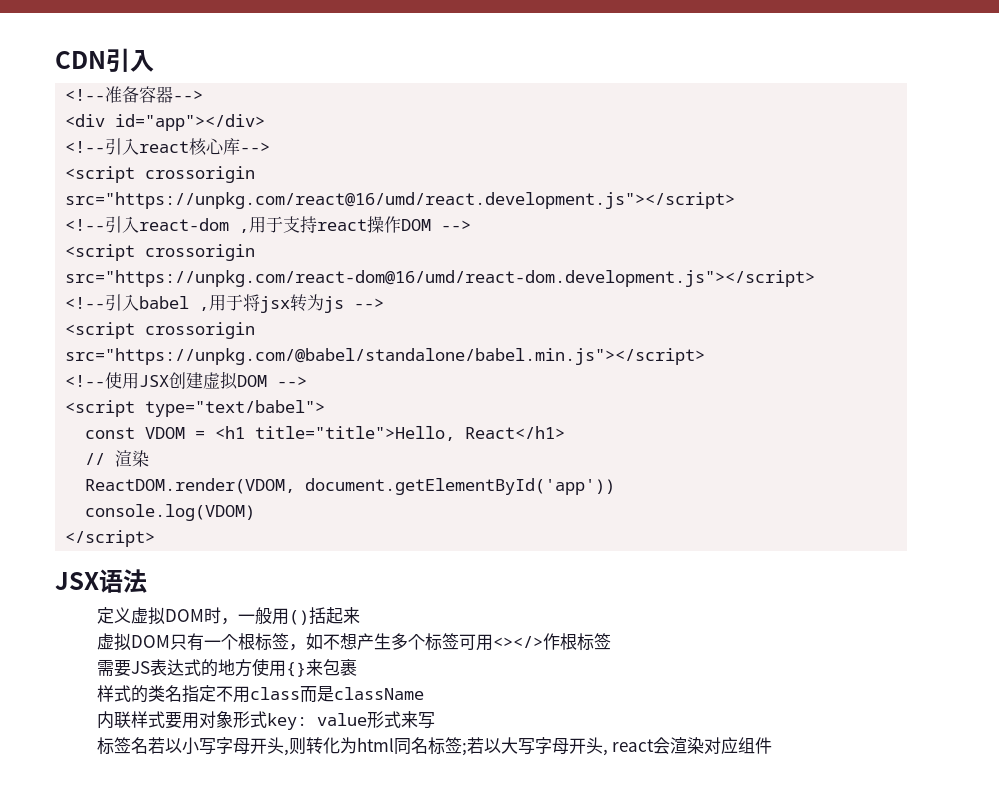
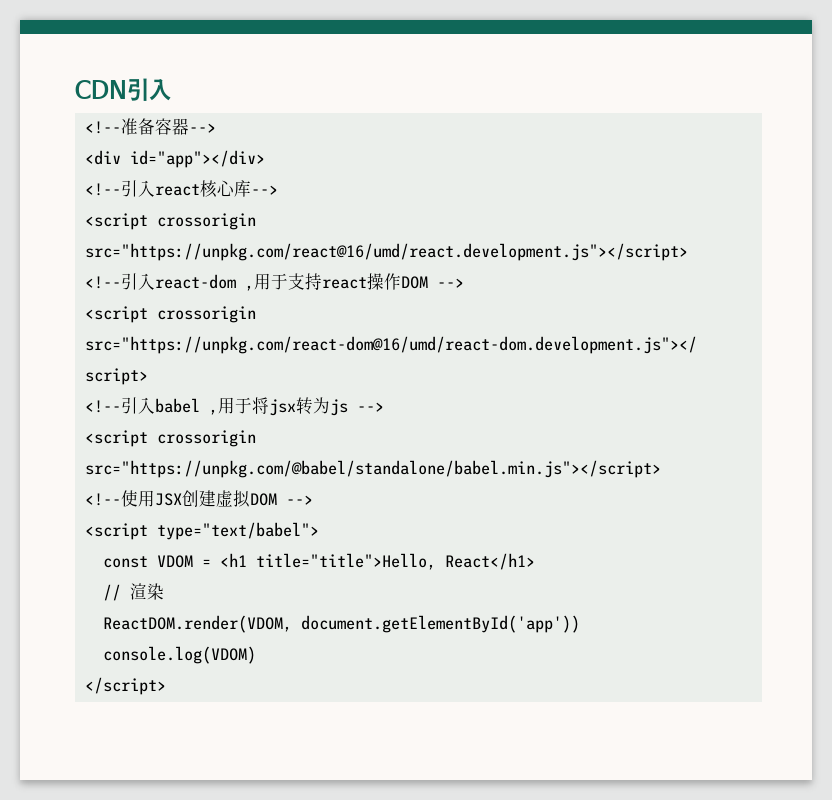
- JSX语法
- 定义虚拟DOM时，一般用()括起来
- 虚拟DOM只有一个根标签，如不想产生多个标签可用<></>作根标签
- 需要JS表达式的地方使用{}来包裹
- 样式的类名指定不用class而是className
- 内联样式要用对象形式key: value形式来写
- 标签名若以小写字母开头,则转化为html同名标签;若以大写字母开头, react会渲染对应组件

